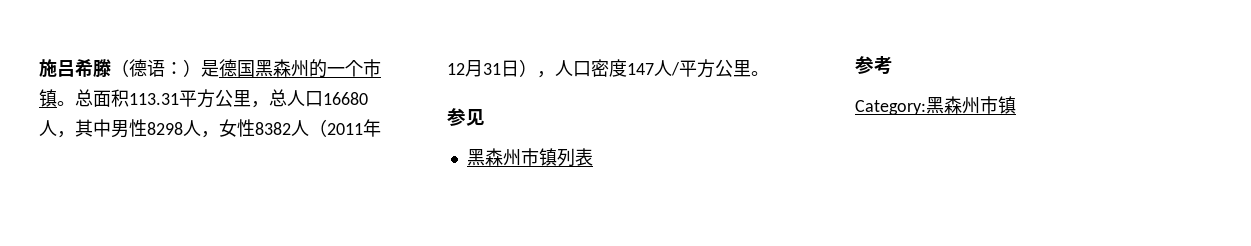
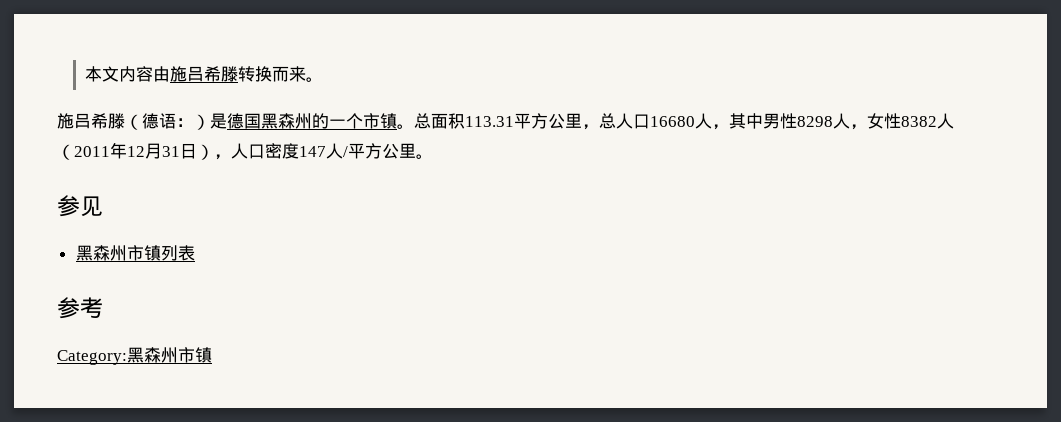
+ 本文内容由施吕希滕转换而来。

